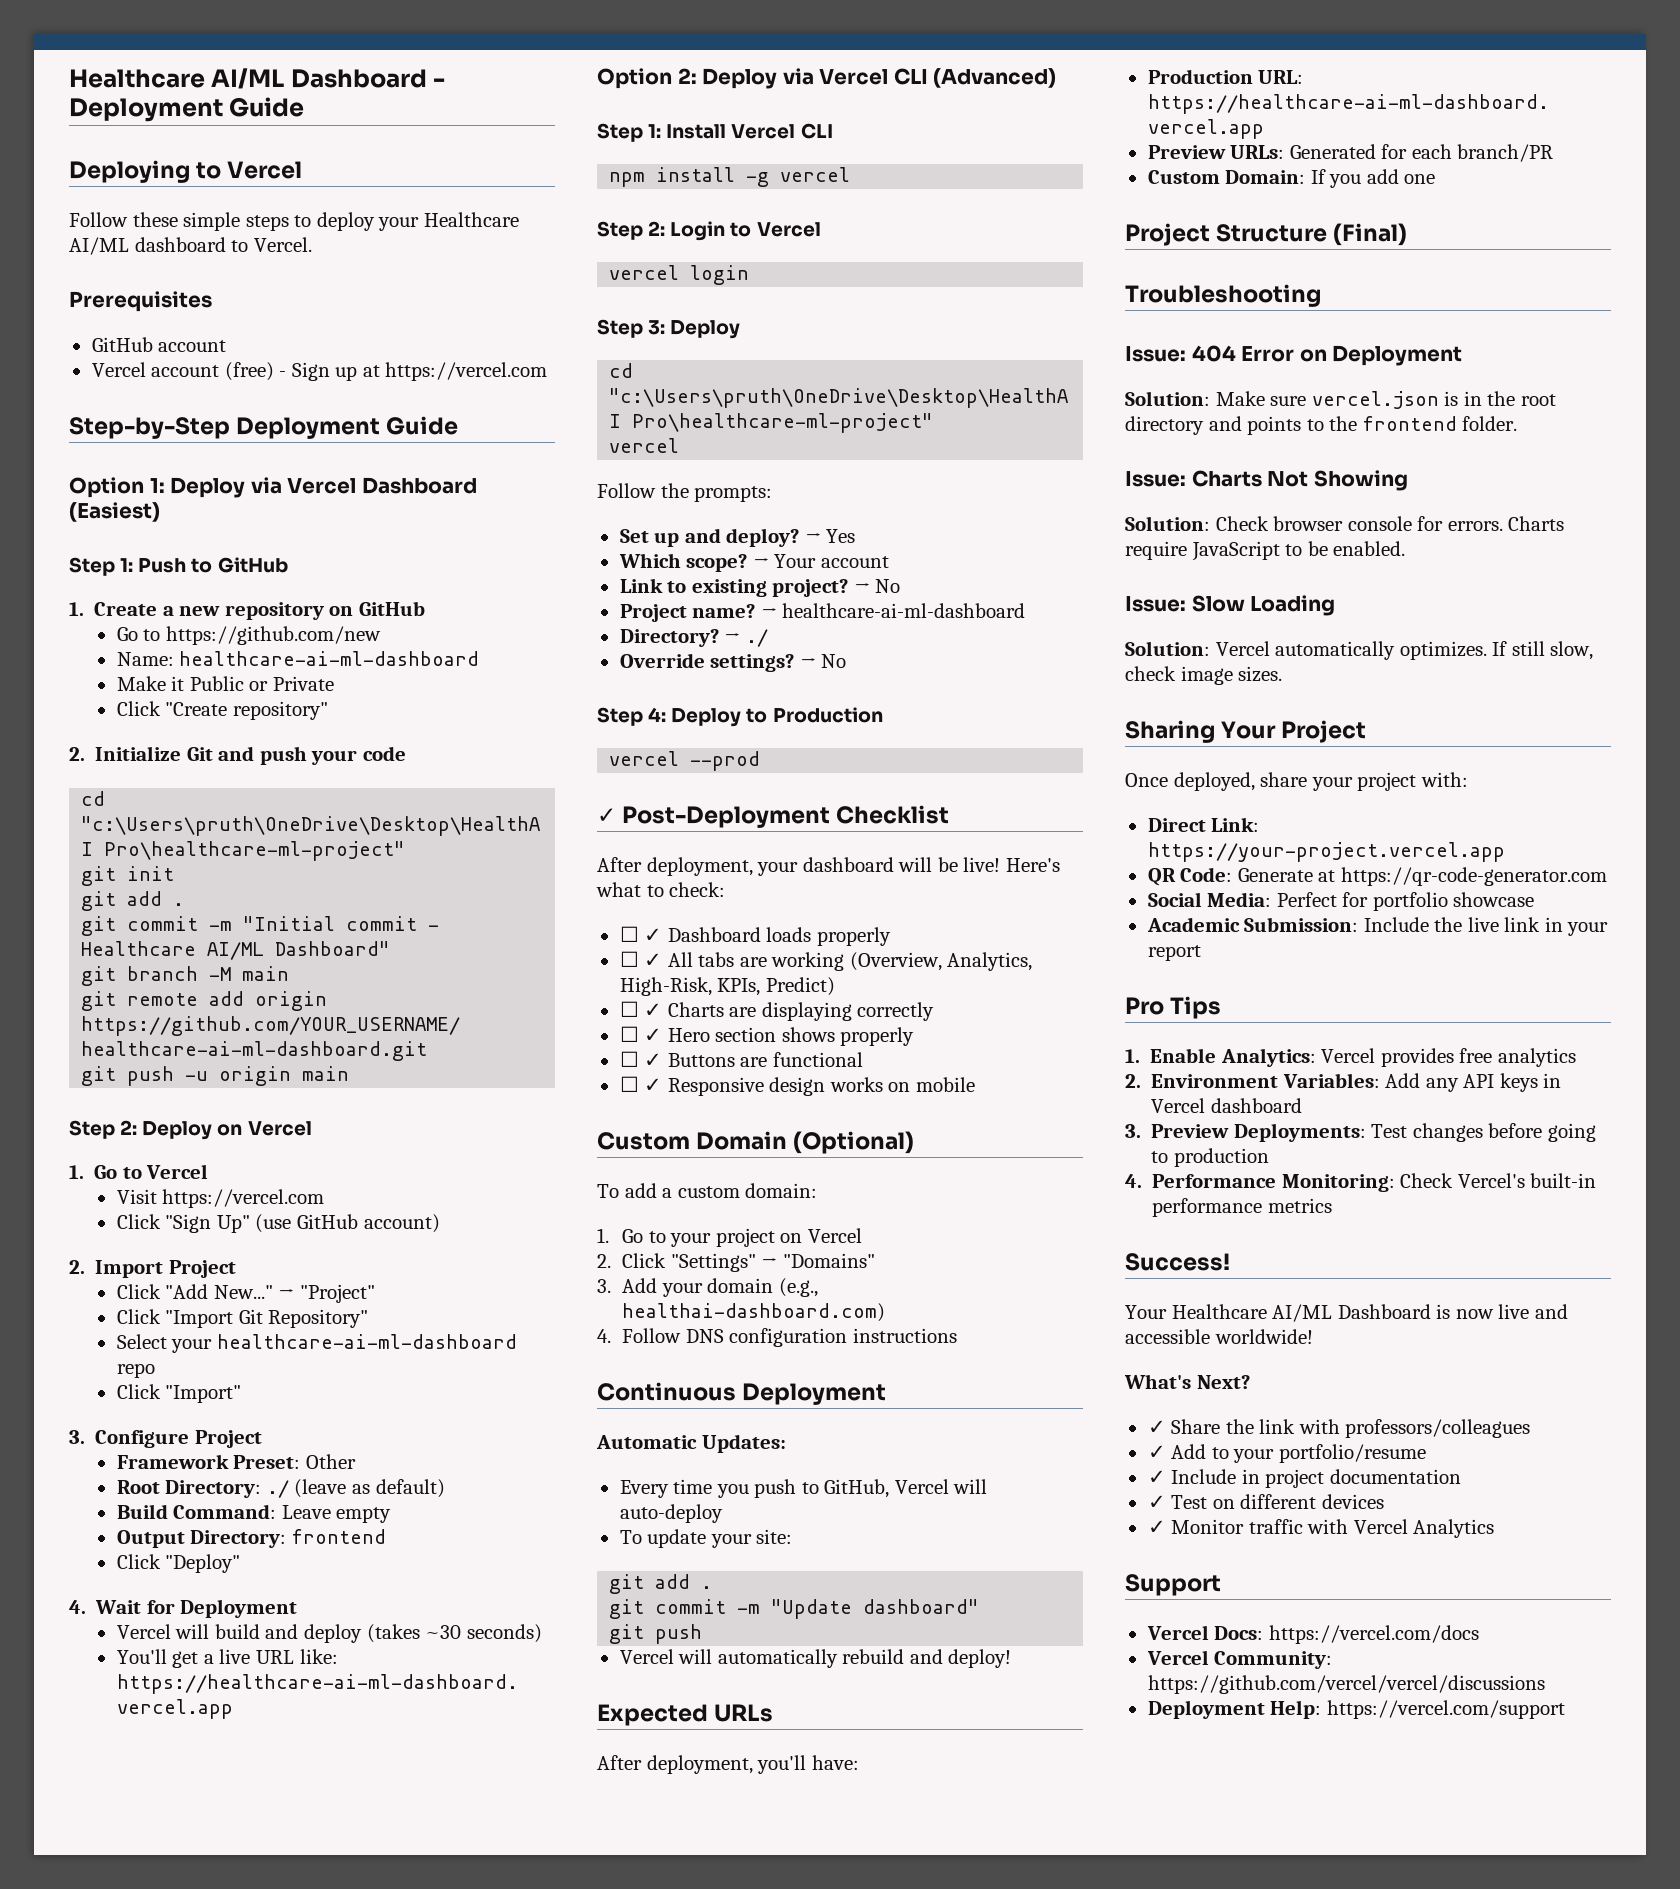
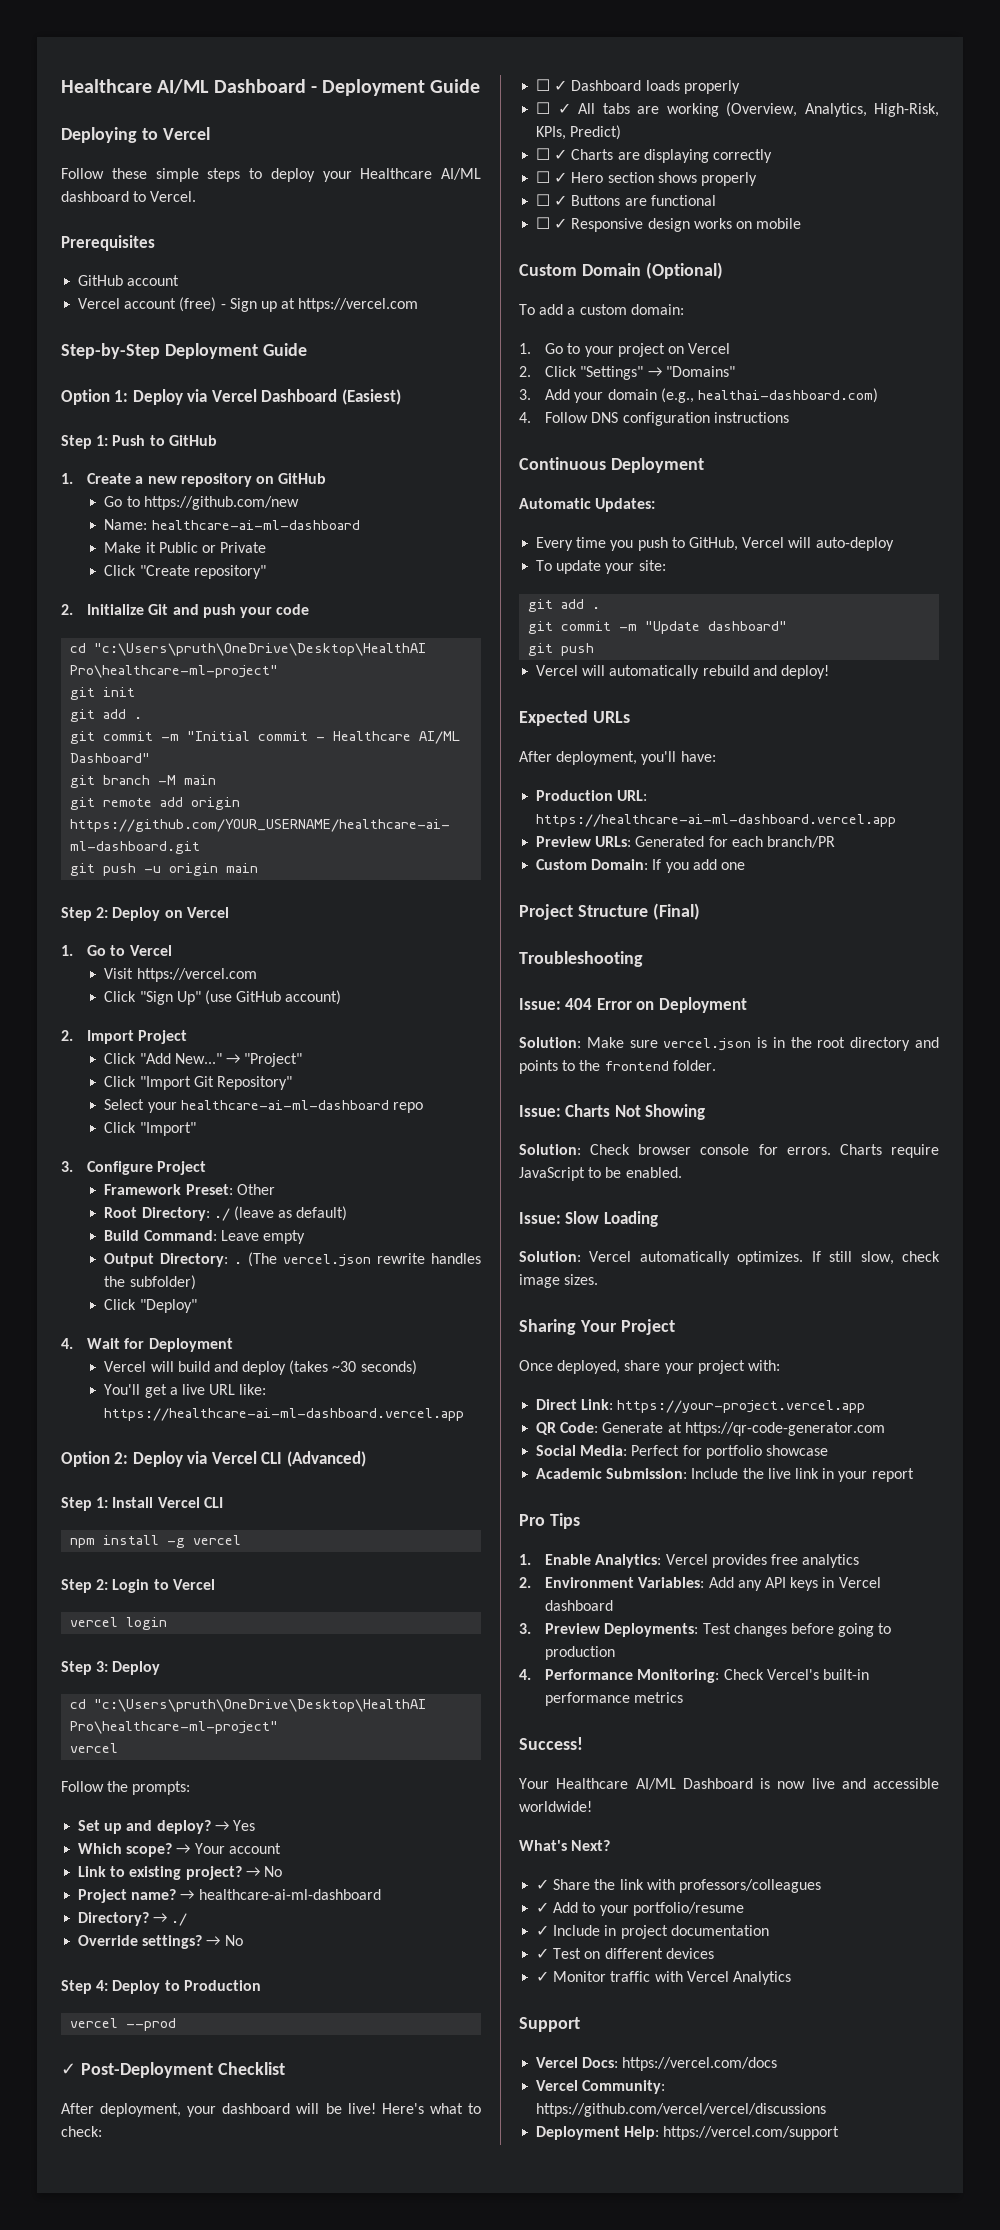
- Output Directory: frontend
+ Output Directory: . (The vercel.json rewrite handles the subfolder)

